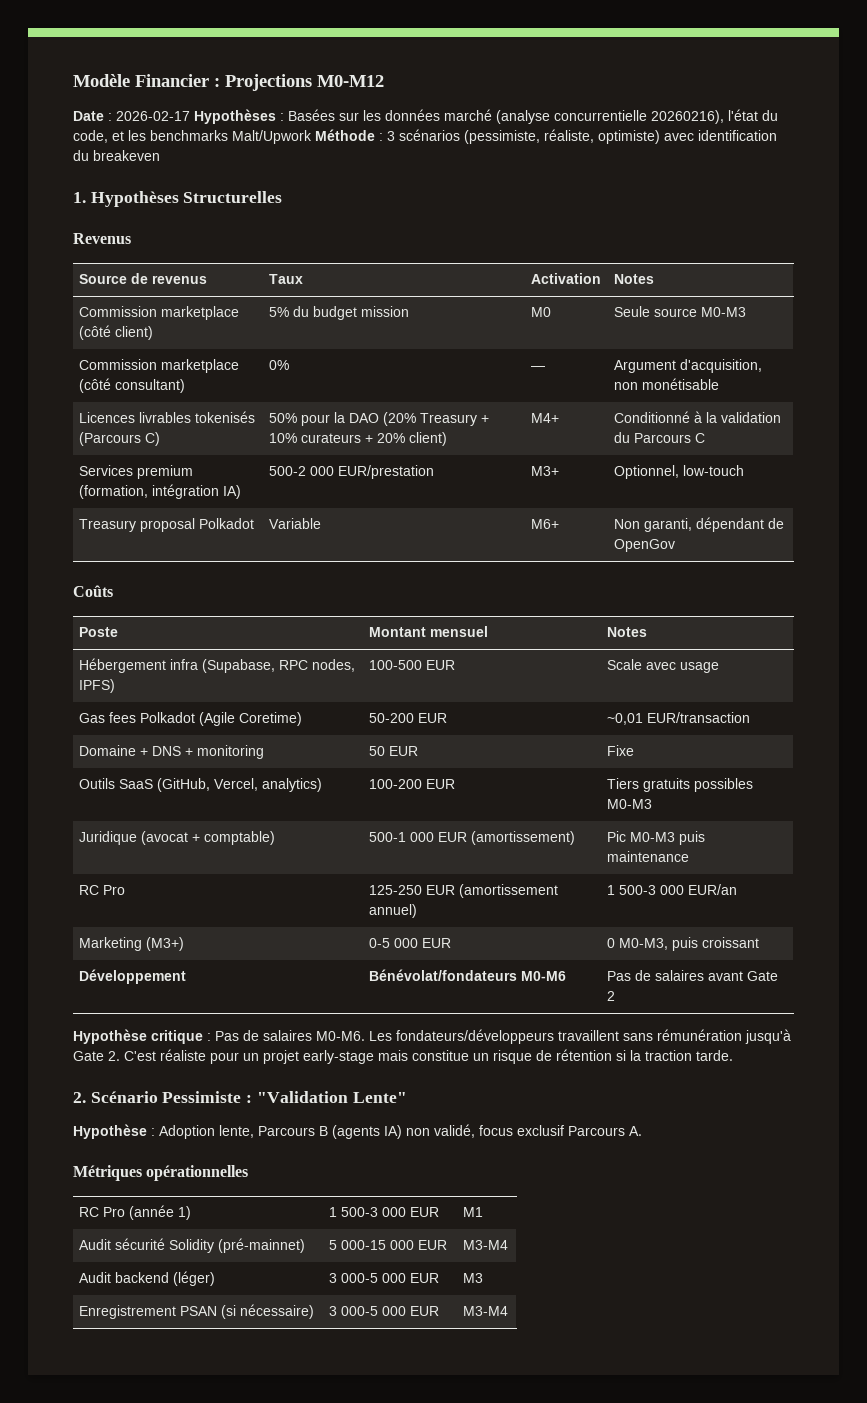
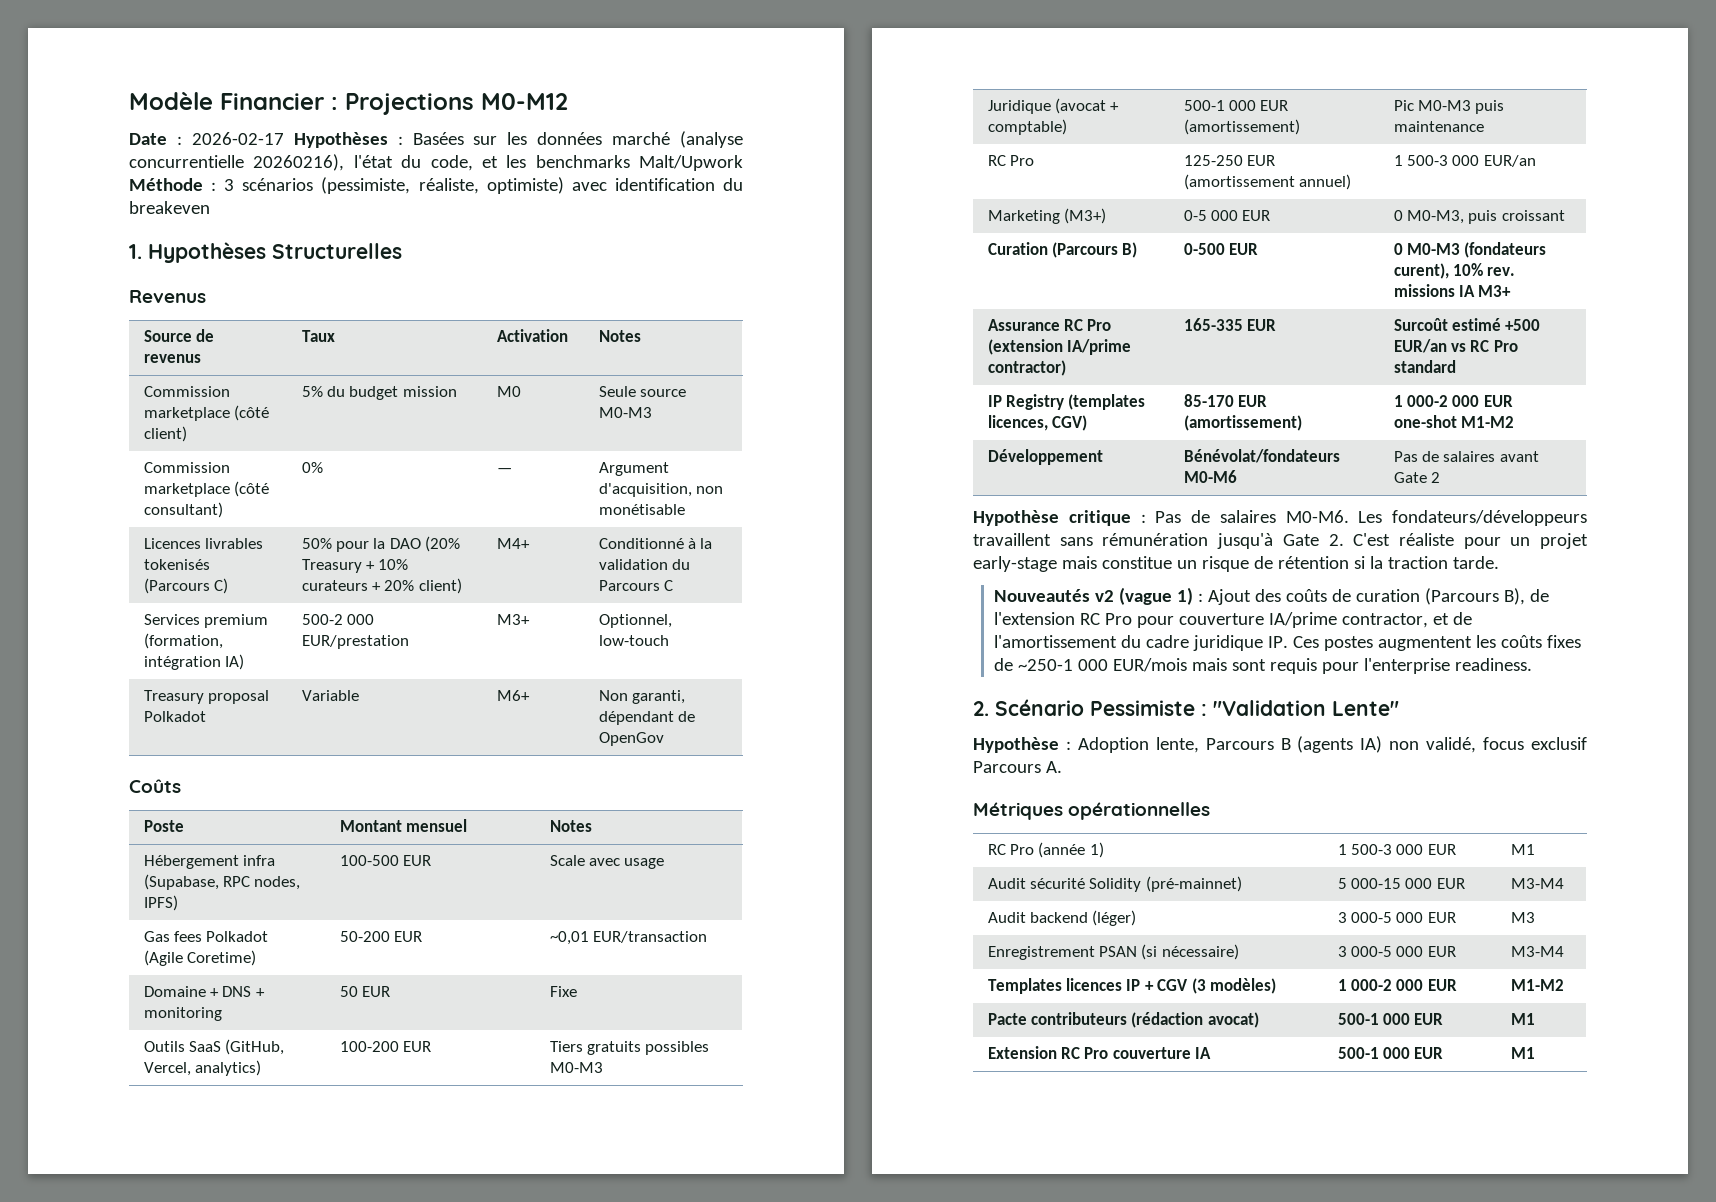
+ Curation (Parcours B) | 0-500 EUR | 0 M0-M3 (fondateurs curent), 10% rev. missions IA M3+
+ Assurance RC Pro (extension IA/prime contractor) | 165-335 EUR | Surcoût estimé +500 EUR/an vs RC Pro standard
+ IP Registry (templates licences, CGV) | 85-170 EUR (amortissement) | 1 000-2 000 EUR one-shot M1-M2
+ Nouveautés v2 (vague 1) : Ajout des coûts de curation (Parcours B), de l'extension RC Pro pour couverture IA/prime contractor, et de l'amortissement du cadre juridique IP. Ces postes augmentent les coûts fixes de ~250-1 000 EUR/mois mais sont requis pour l'enterprise readiness.
+ Templates licences IP + CGV (3 modèles) | 1 000-2 000 EUR | M1-M2
+ Pacte contributeurs (rédaction avocat) | 500-1 000 EUR | M1
+ Extension RC Pro couverture IA | 500-1 000 EUR | M1

